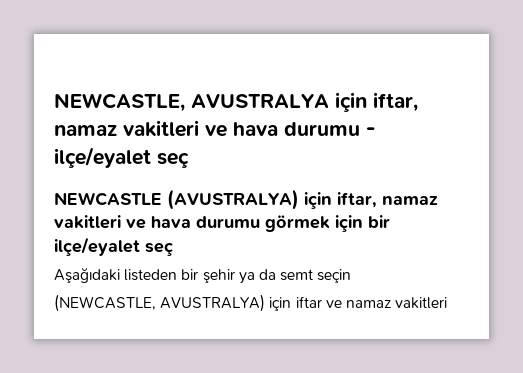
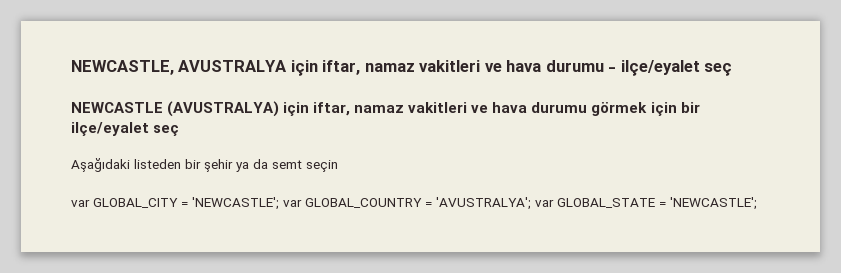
- (NEWCASTLE, AVUSTRALYA) için iftar ve namaz vakitleri
+ var GLOBAL_CITY = 'NEWCASTLE'; var GLOBAL_COUNTRY = 'AVUSTRALYA'; var GLOBAL_STATE = 'NEWCASTLE';

